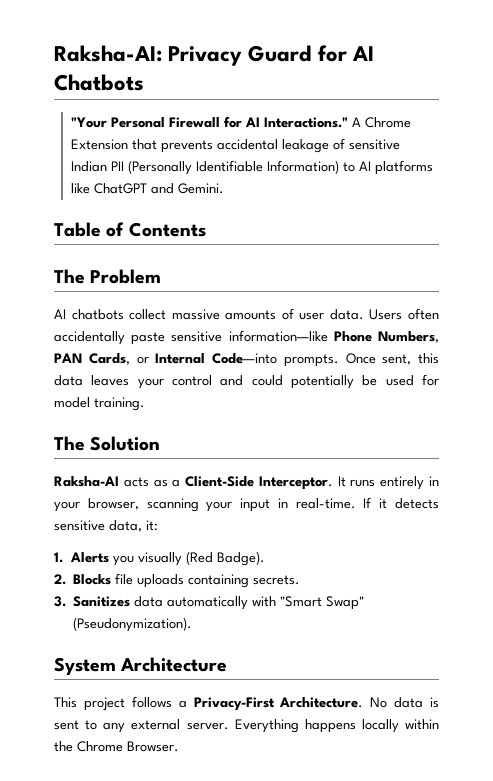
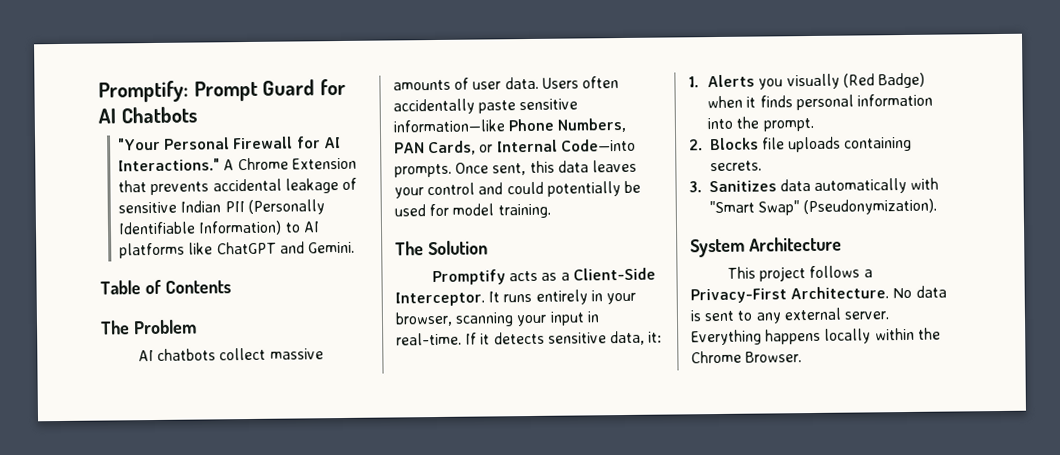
- Raksha-AI: Privacy Guard for AI Chatbots
+ Promptify: Prompt Guard for AI Chatbots
- Raksha-AI acts as a Client-Side Interceptor.
+ Promptify acts as a Client-Side Interceptor.
- 1. Alerts you visually (Red Badge).
+ 1. Alerts you visually (Red Badge) when it finds personal information into the prompt.

